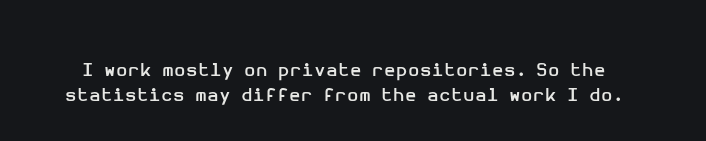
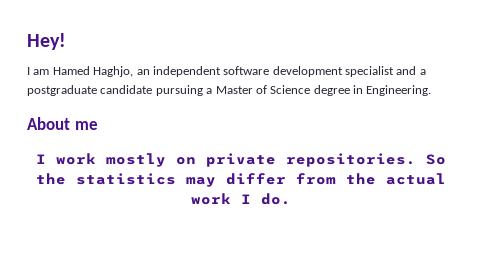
+ Hey!
+ I am Hamed Haghjo, an independent software development specialist and a postgraduate candidate pursuing a Master of Science degree in Engineering.
+ About me

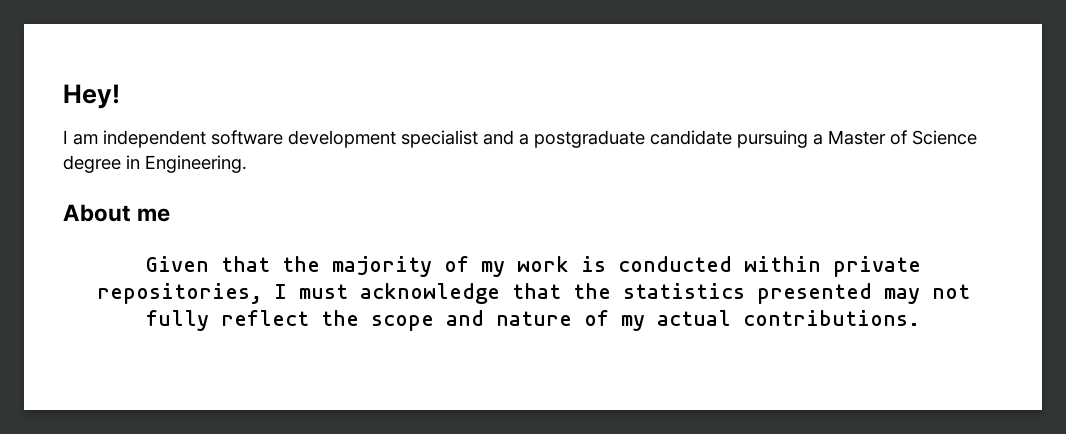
- I am Hamed Haghjo, an independent software development specialist and a postgraduate candidate pursuing a Master of Science degree in Engineering.
+ I am independent software development specialist and a postgraduate candidate pursuing a Master of Science degree in Engineering.
- I work mostly on private repositories. So the statistics may differ from the actual work I do.
+ Given that the majority of my work is conducted within private repositories, I must acknowledge that the statistics presented may not fully reflect the scope and nature of my actual contributions.

